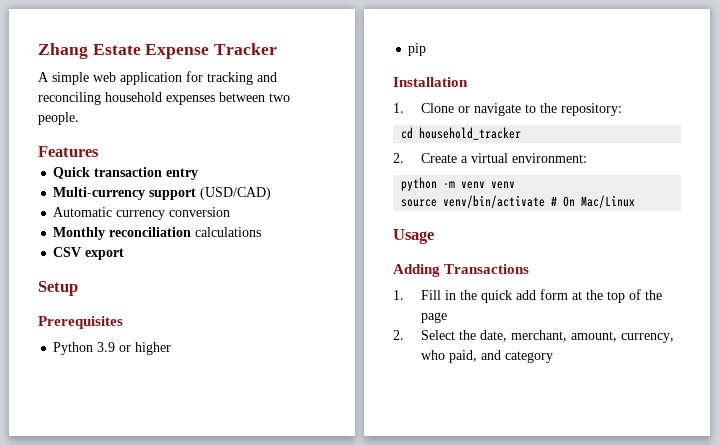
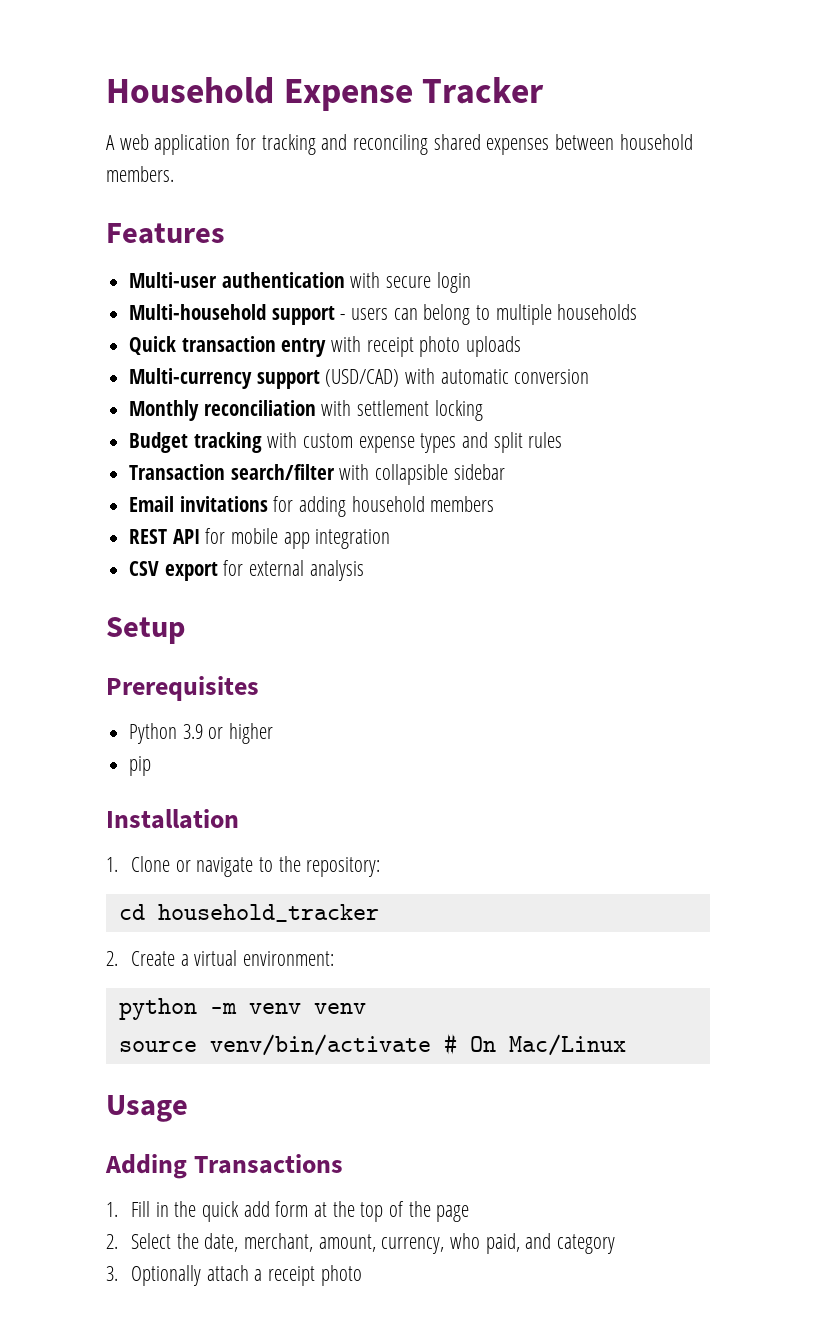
- Zhang Estate Expense Tracker
+ Household Expense Tracker
- A simple web application for tracking and reconciling household expenses between two people.
+ A web application for tracking and reconciling shared expenses between household members.
+ Multi-user authentication with secure login
+ Multi-household support - users can belong to multiple households
- Quick transaction entry
+ Quick transaction entry with receipt photo uploads
- Multi-currency support (USD/CAD)
- Automatic currency conversion
+ Multi-currency support (USD/CAD) with automatic conversion
- Monthly reconciliation calculations
+ Monthly reconciliation with settlement locking
+ Budget tracking with custom expense types and split rules
+ Transaction search/filter with collapsible sidebar
+ Email invitations for adding household members
+ REST API for mobile app integration
- CSV export
+ CSV export for external analysis
+ 3. Optionally attach a receipt photo

